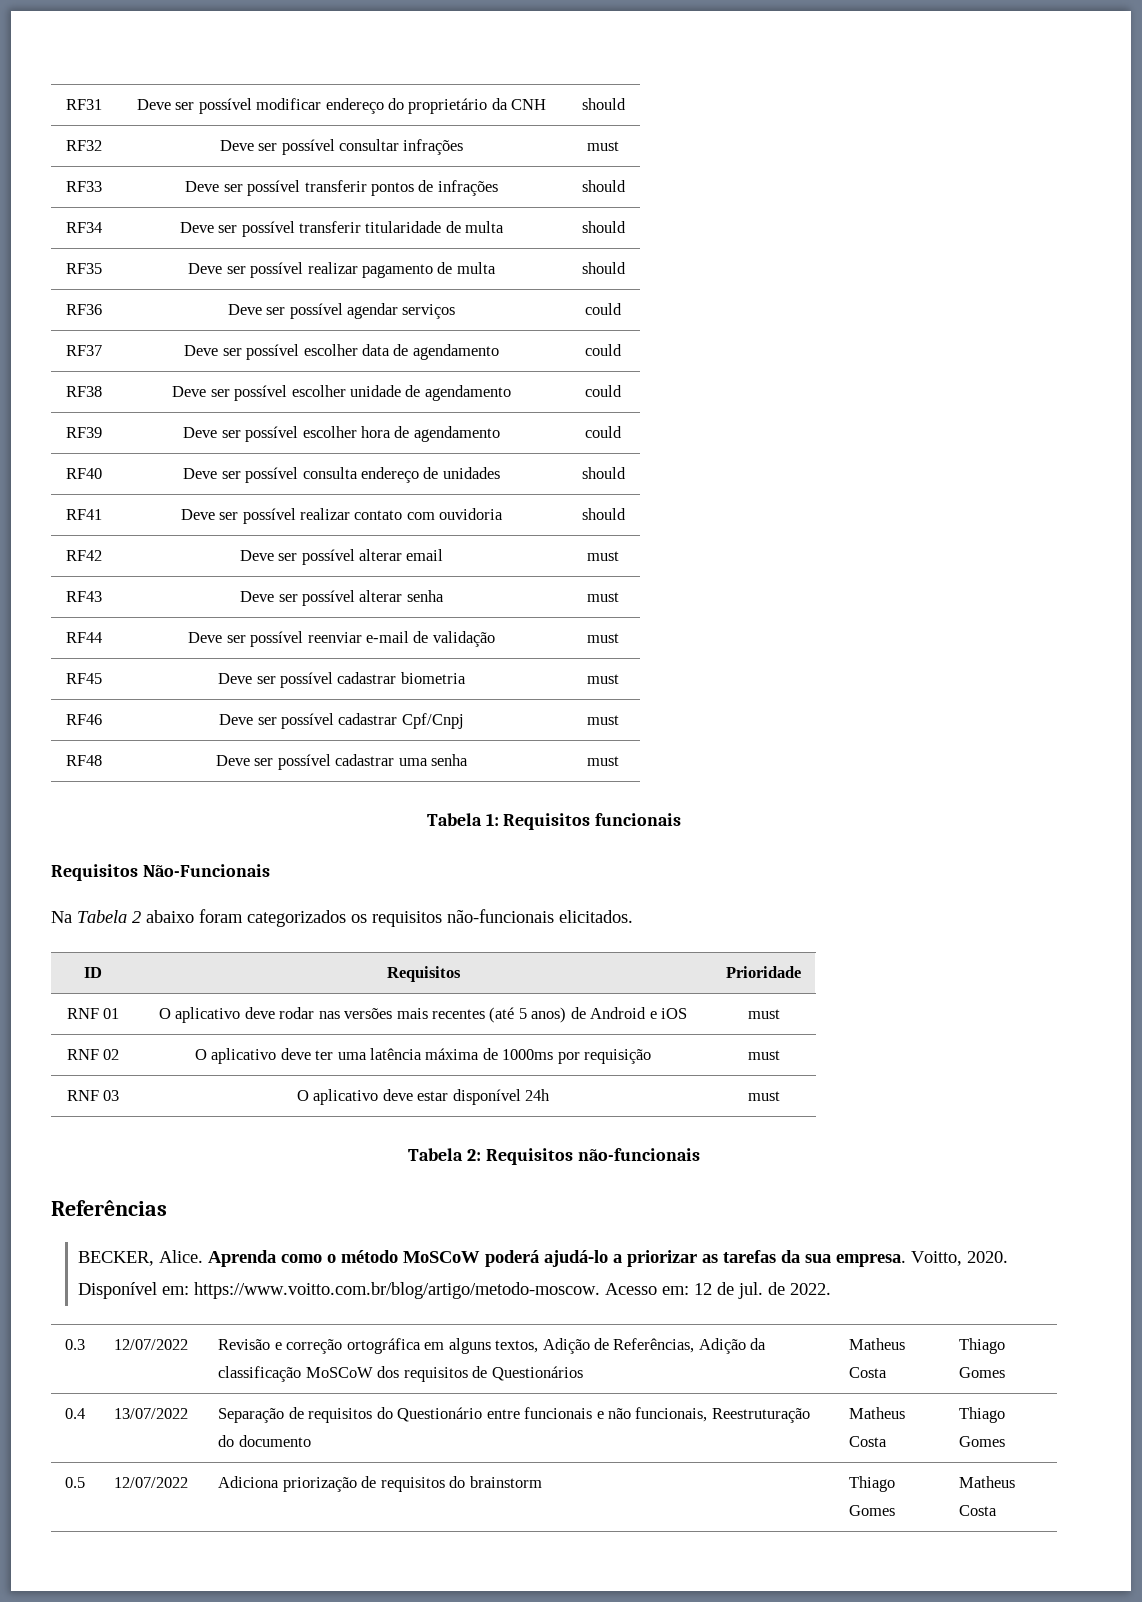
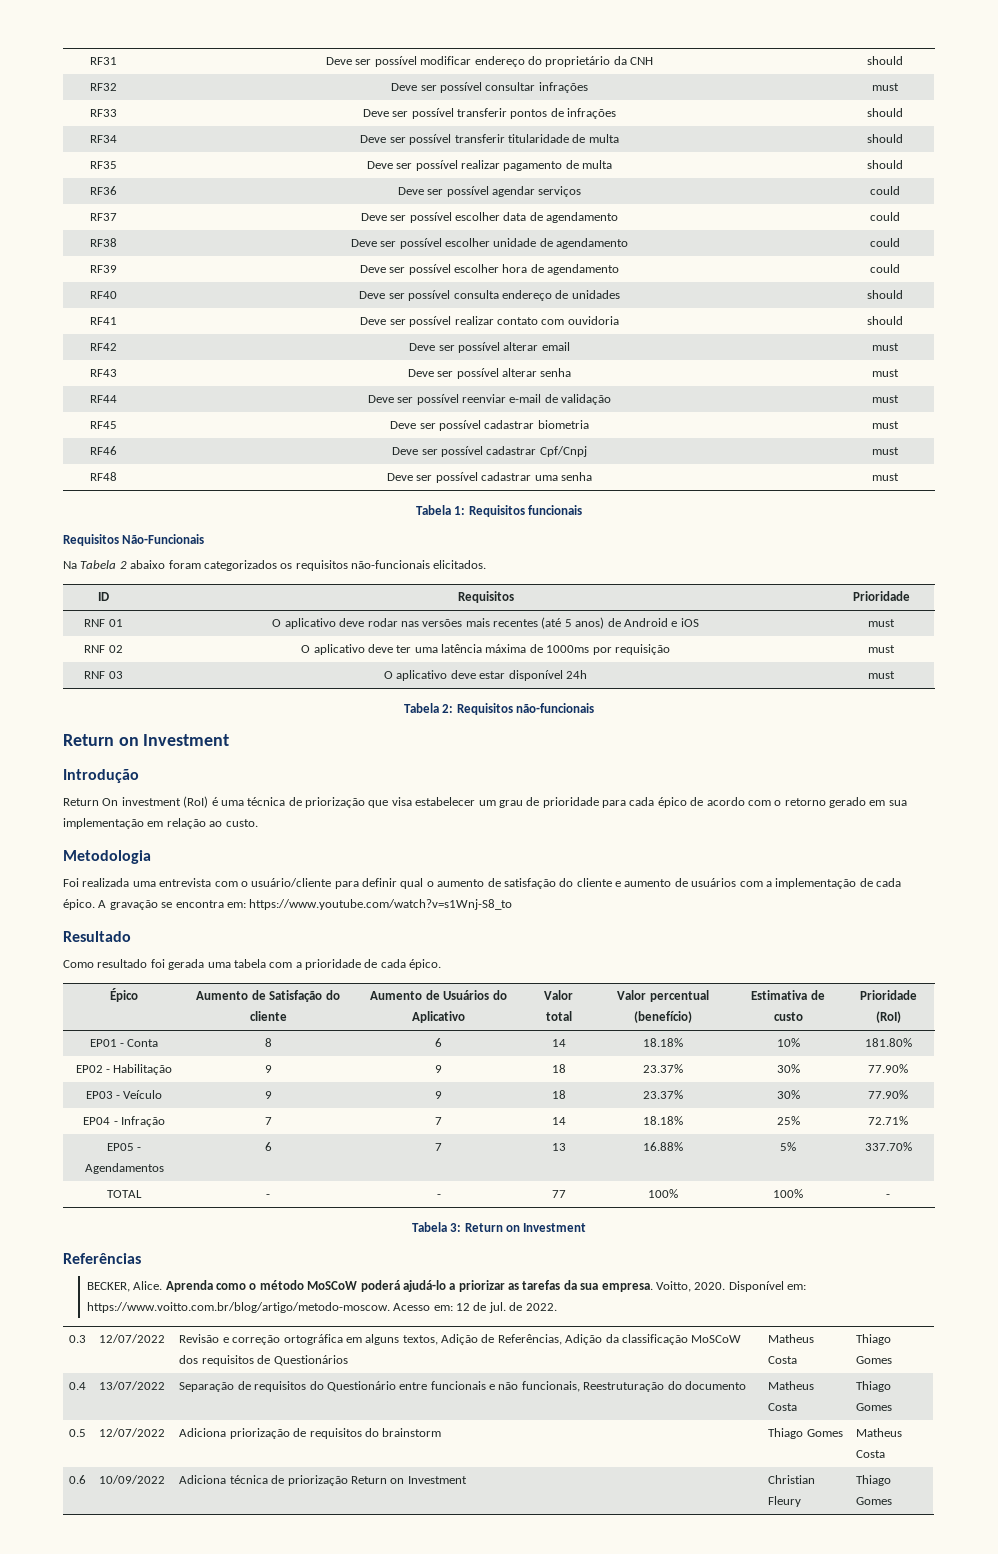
  Tabela 2: Requisitos não-funcionais
+ Return on Investment
+ Introdução
+ Return On investment (RoI) é uma técnica de priorização que visa estabelecer um grau de prioridade para cada épico de acordo com o retorno gerado em sua implementação em relação ao custo.
+ Metodologia
+ Foi realizada uma entrevista com o usuário/cliente para definir qual o aumento de satisfação do cliente e aumento de usuários com a implementação de cada épico. A gravação se encontra em: https://www.youtube.com/watch?v=s1Wnj-S8_to
+ Resultado
+ Como resultado foi gerada uma tabela com a prioridade de cada épico.
+ Épico | Aumento de Satisfação do cliente | Aumento de Usuários do Aplicativo | Valor total | Valor percentual (benefício) | Estimativa de custo | Prioridade (RoI)
+ EP01 - Conta | 8 | 6 | 14 | 18.18% | 10% | 181.80%
+ EP02 - Habilitação | 9 | 9 | 18 | 23.37% | 30% | 77.90%
+ EP03 - Veículo | 9 | 9 | 18 | 23.37% | 30% | 77.90%
+ EP04 - Infração | 7 | 7 | 14 | 18.18% | 25% | 72.71%
+ EP05 - Agendamentos | 6 | 7 | 13 | 16.88% | 5% | 337.70%
+ TOTAL | - | - | 77 | 100% | 100% | -
+ Tabela 3: Return on Investment
+ 0.6 | 10/09/2022 | Adiciona técnica de priorização Return on Investment | Christian Fleury | Thiago Gomes

